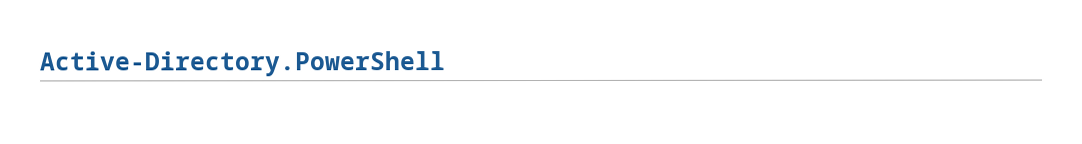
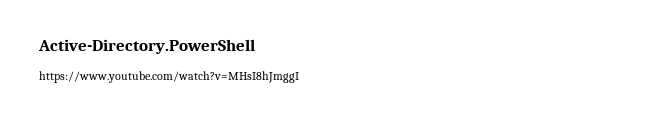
+ https://www.youtube.com/watch?v=MHsI8hJmggI

